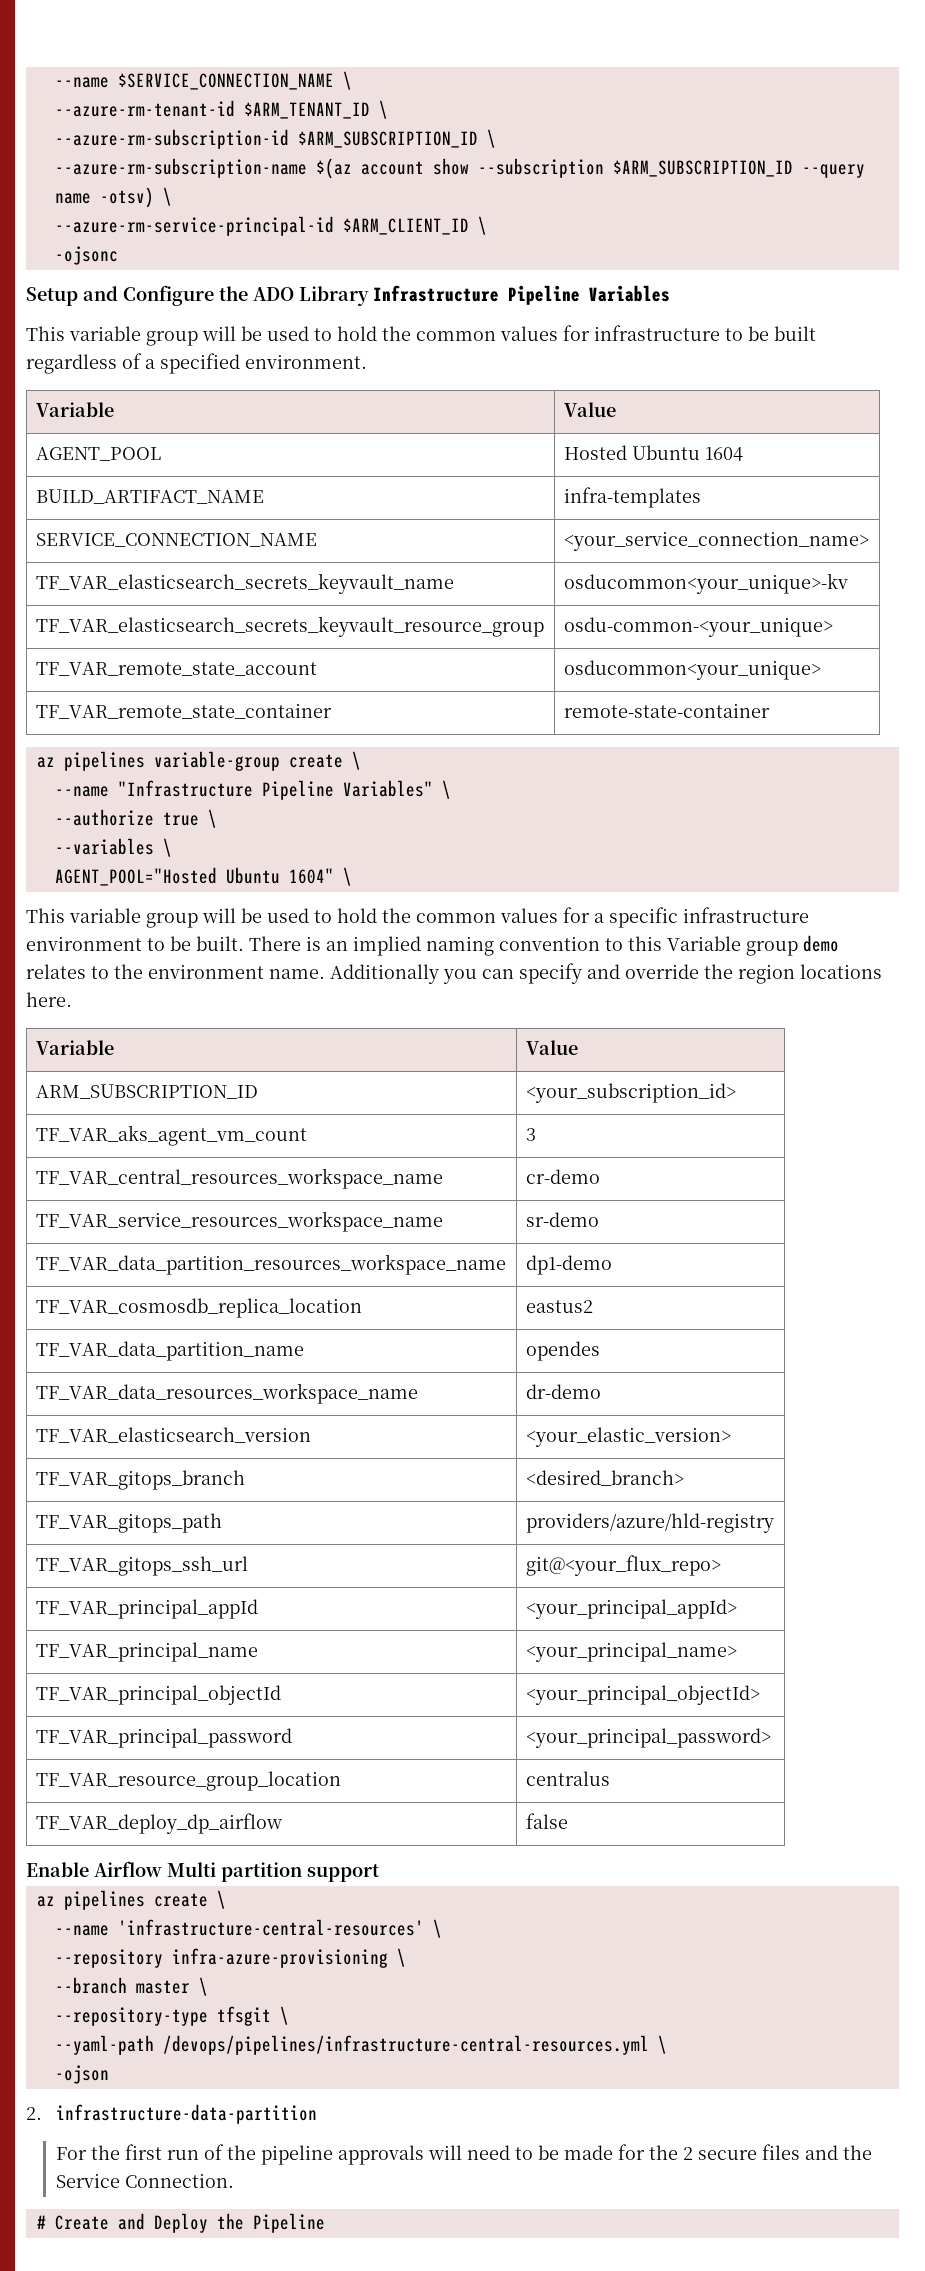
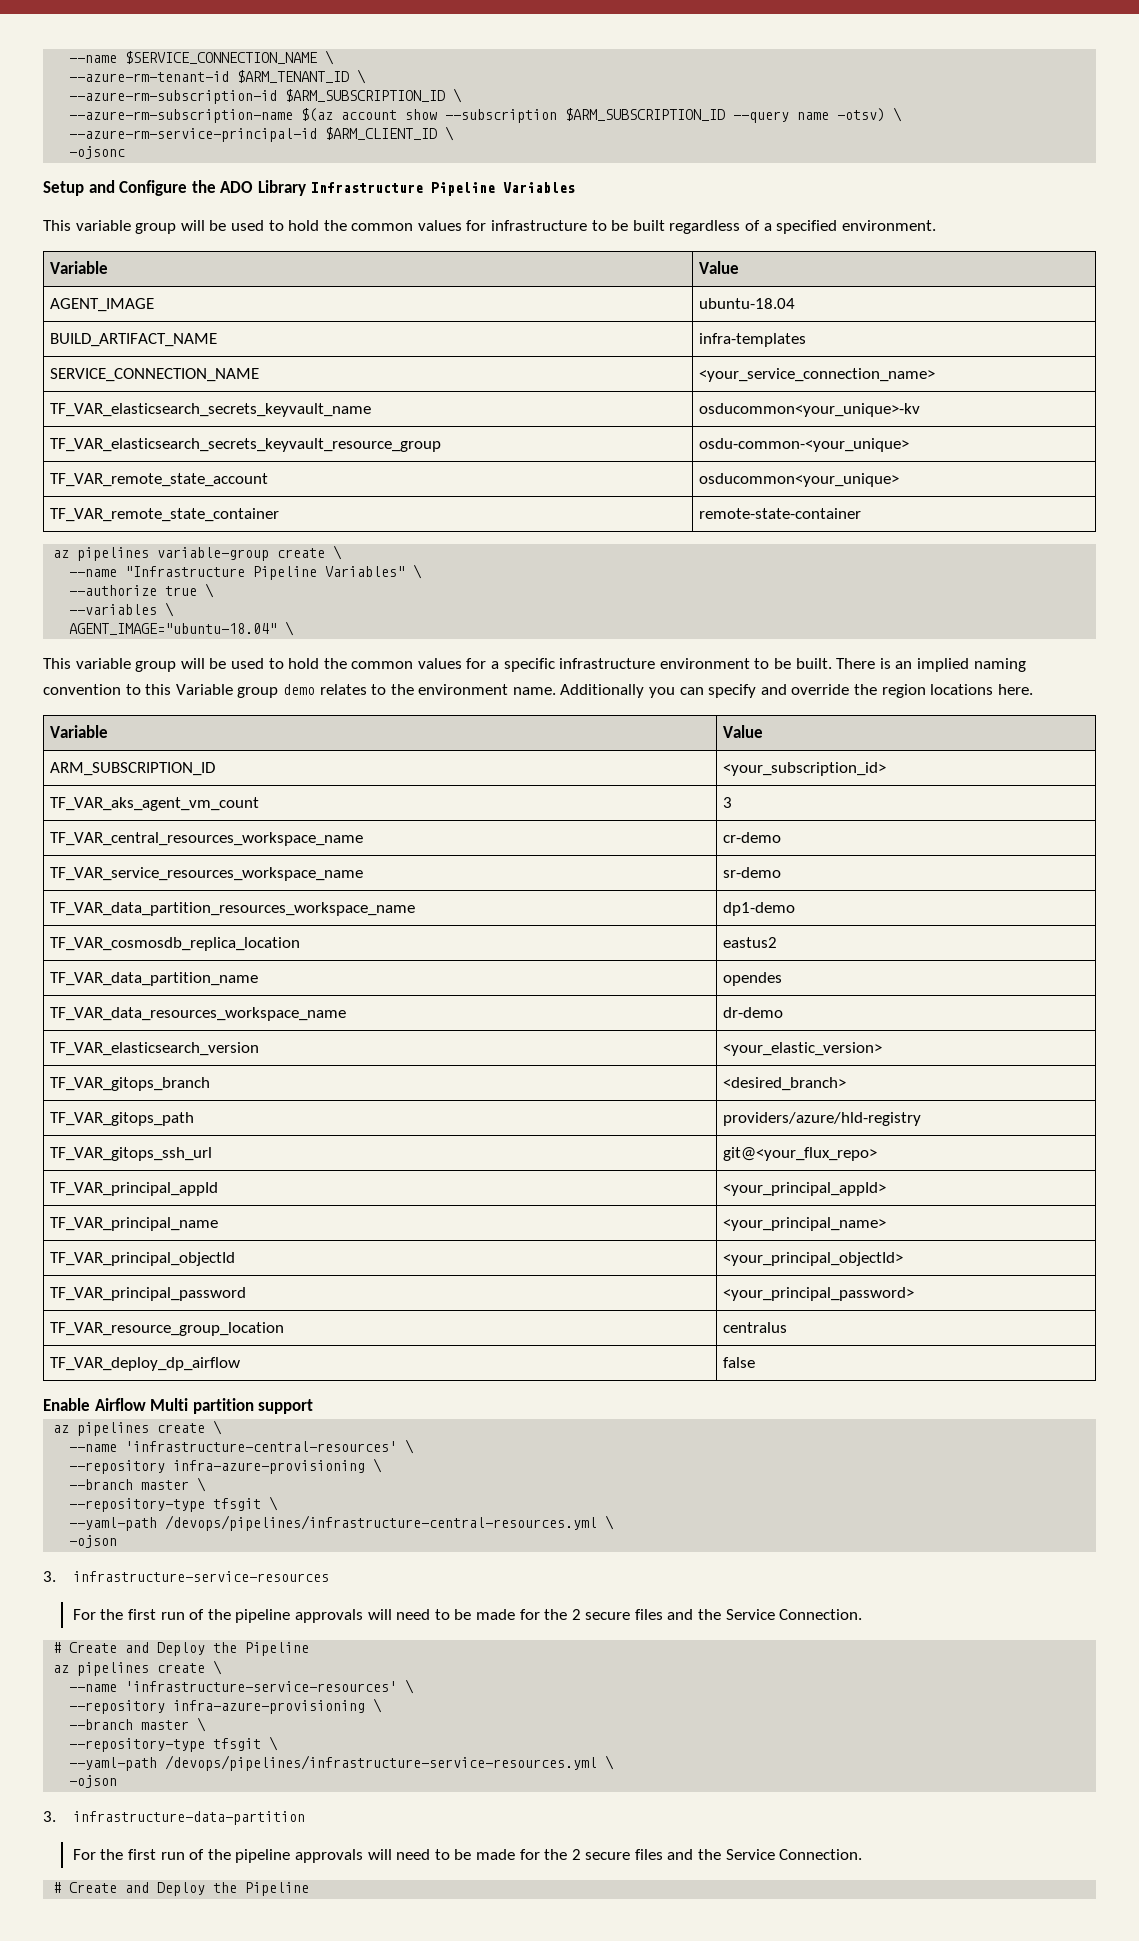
- AGENT_POOL | Hosted Ubuntu 1604
+ AGENT_IMAGE | ubuntu-18.04
- AGENT_POOL="Hosted Ubuntu 1604" \
+ AGENT_IMAGE="ubuntu-18.04" \
- 2. infrastructure-data-partition
+ 3. infrastructure-service-resources
+ For the first run of the pipeline approvals will need to be made for the 2 secure files and the Service Connection.
+ # Create and Deploy the Pipeline
+ az pipelines create \
+ --name 'infrastructure-service-resources' \
+ --repository infra-azure-provisioning \
+ --branch master \
+ --repository-type tfsgit \
+ --yaml-path /devops/pipelines/infrastructure-service-resources.yml \
+ -ojson
+ 3. infrastructure-data-partition

